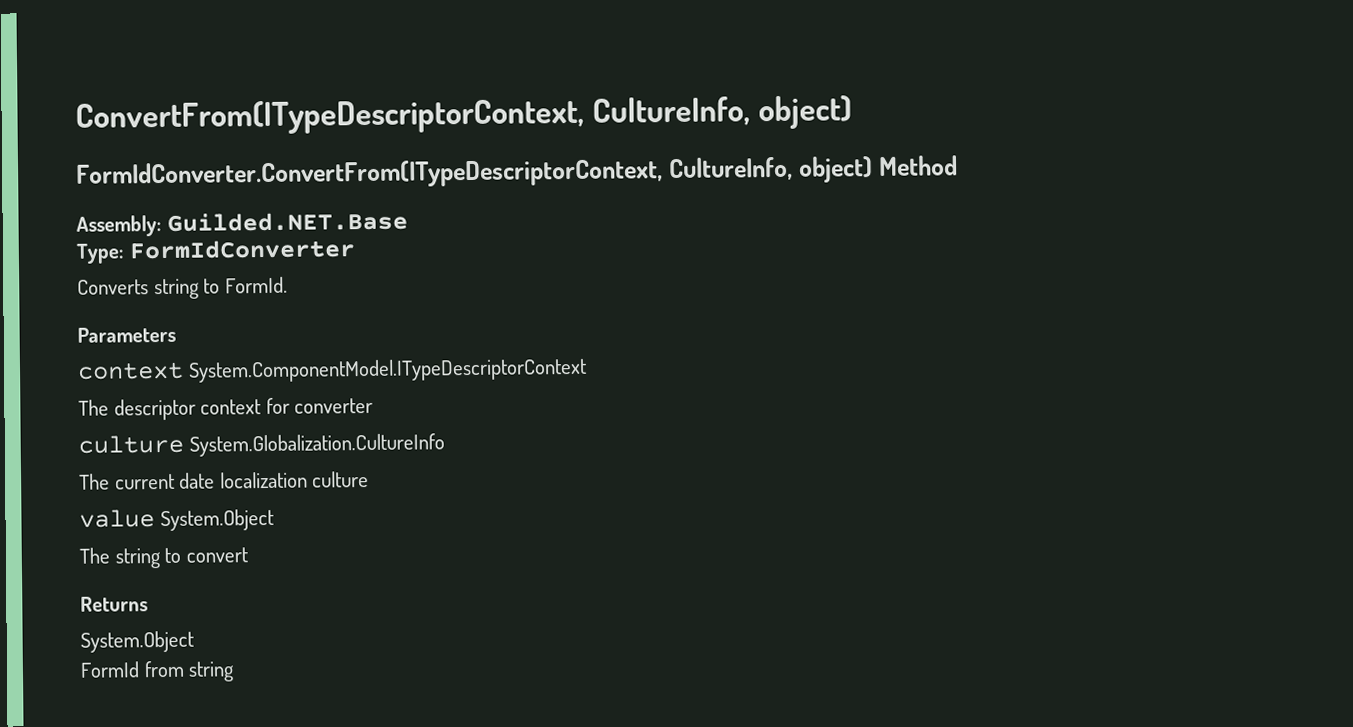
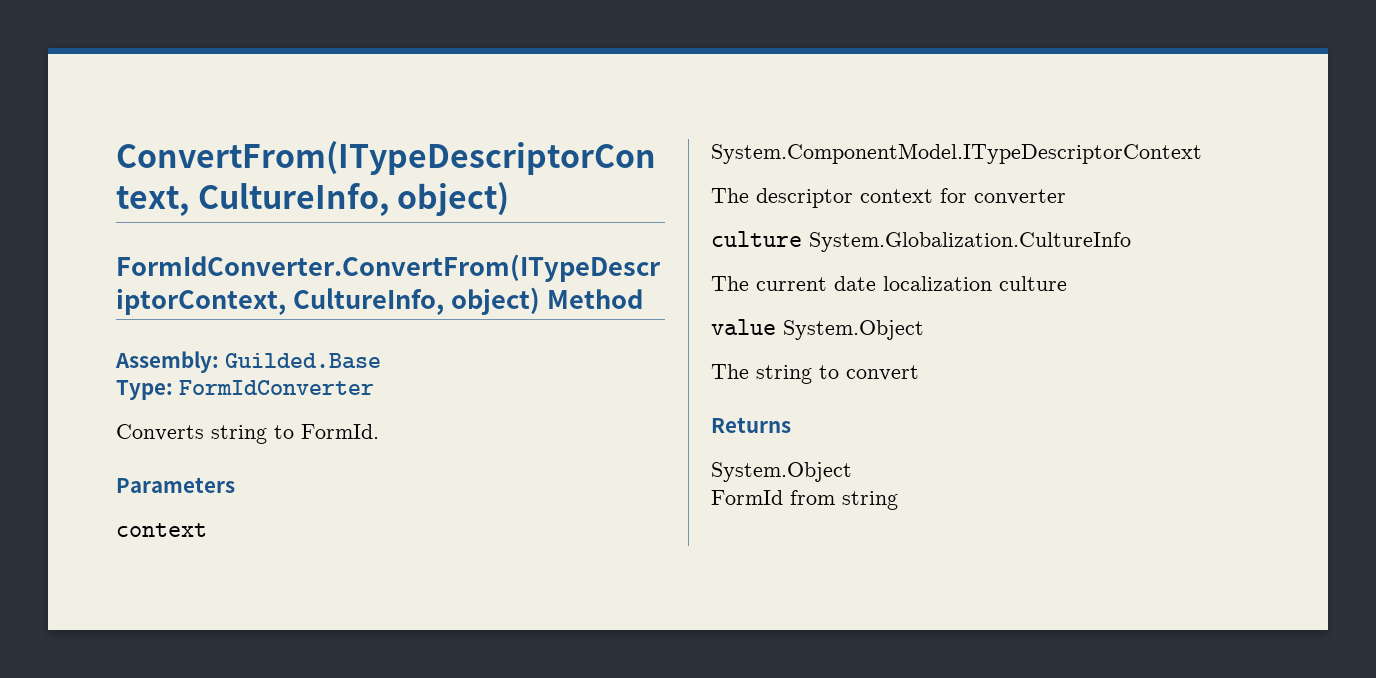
- Assembly: Guilded.NET.Base
+ Assembly: Guilded.Base

